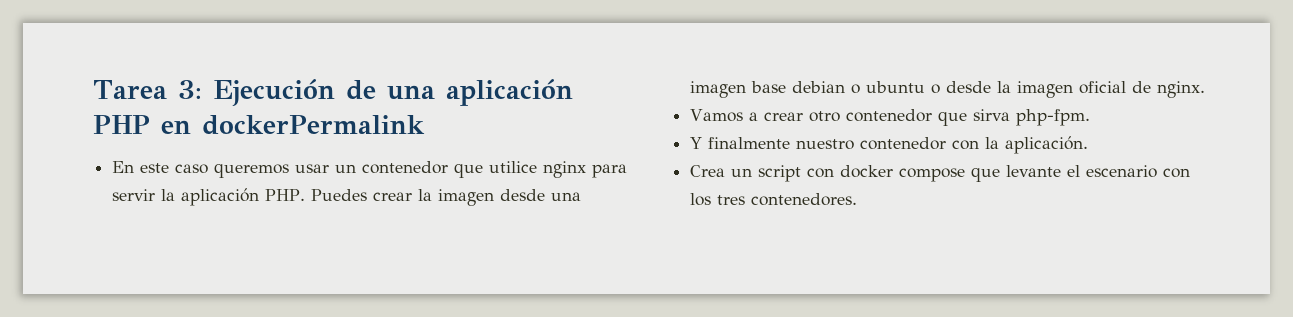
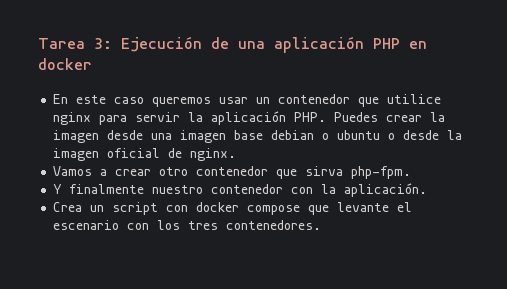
- Tarea 3: Ejecución de una aplicación PHP en dockerPermalink
+ Tarea 3: Ejecución de una aplicación PHP en docker

